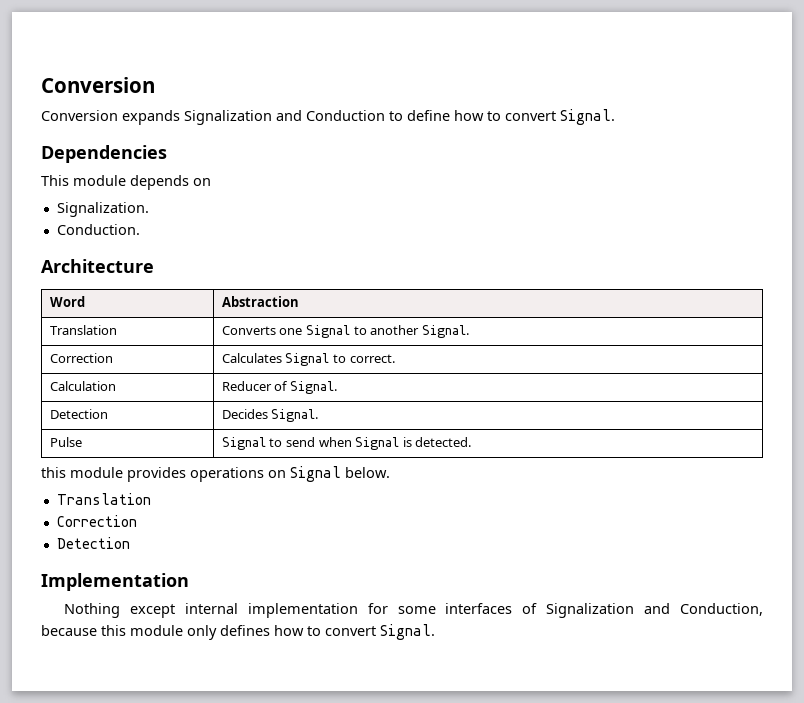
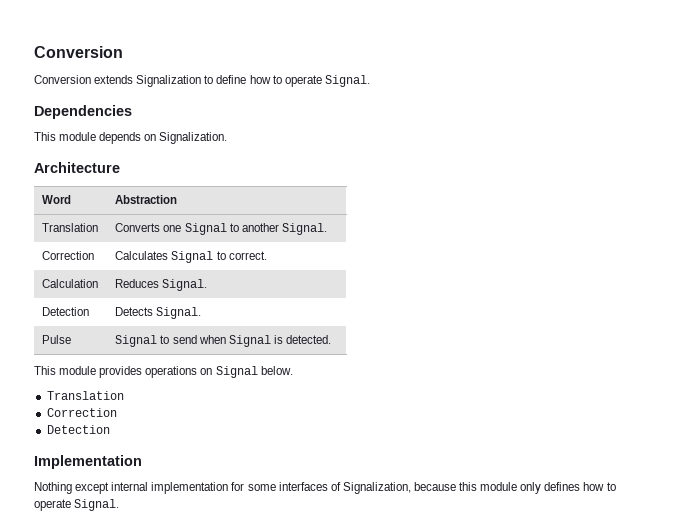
- Conversion expands Signalization and Conduction to define how to convert Signal.
+ Conversion extends Signalization to define how to operate Signal.
- This module depends on
- Signalization.
+ This module depends on Signalization.
- Conduction.
- Calculation | Reducer of Signal.
+ Calculation | Reduces Signal.
- Detection | Decides Signal.
+ Detection | Detects Signal.
- this module provides operations on Signal below.
+ This module provides operations on Signal below.
- Nothing except internal implementation for some interfaces of Signalization and Conduction, because this module only defines how to convert Signal.
+ Nothing except internal implementation for some interfaces of Signalization, because this module only defines how to operate Signal.

